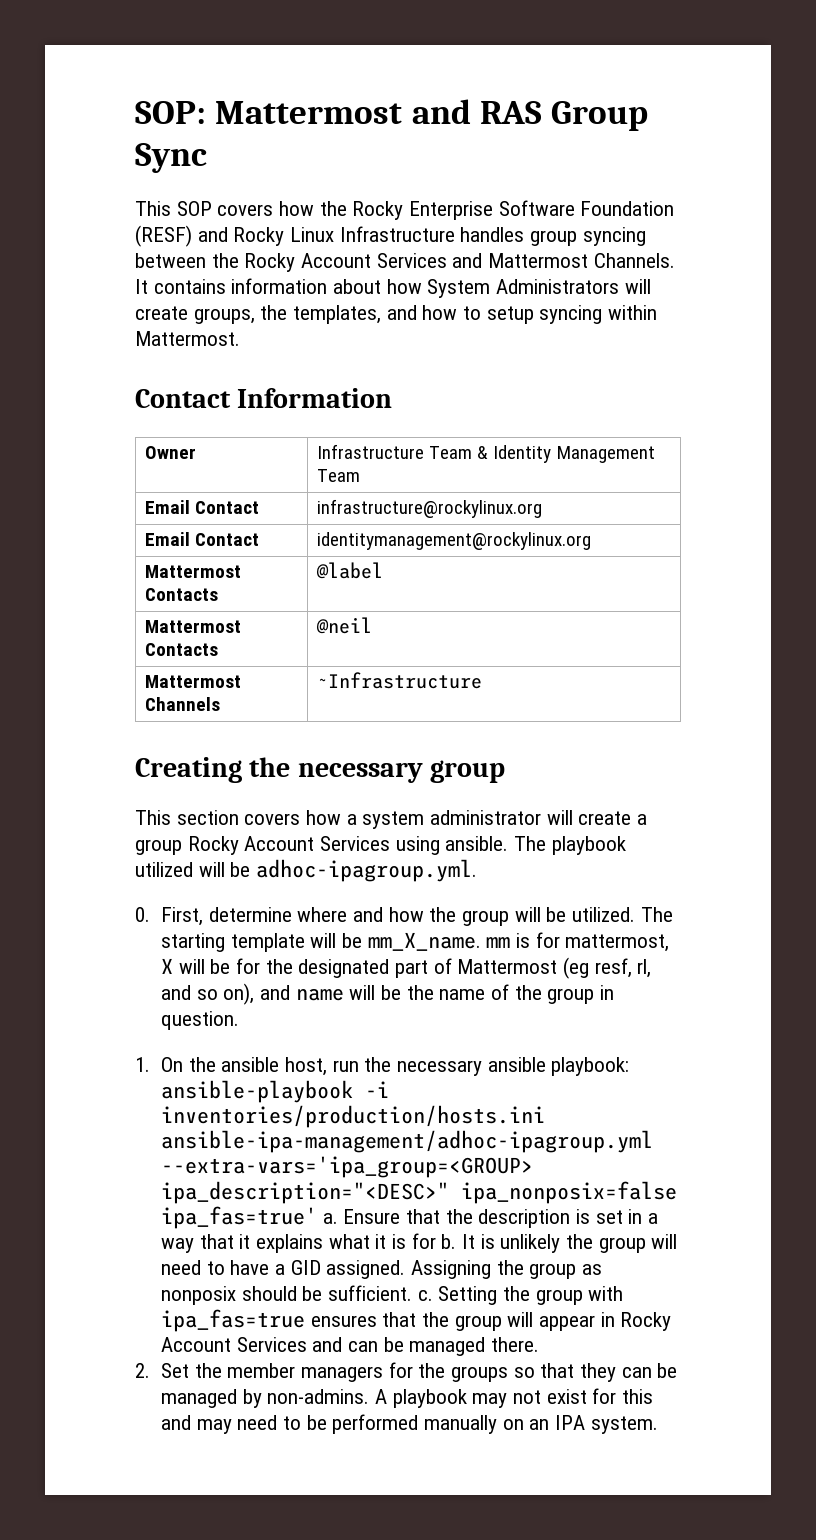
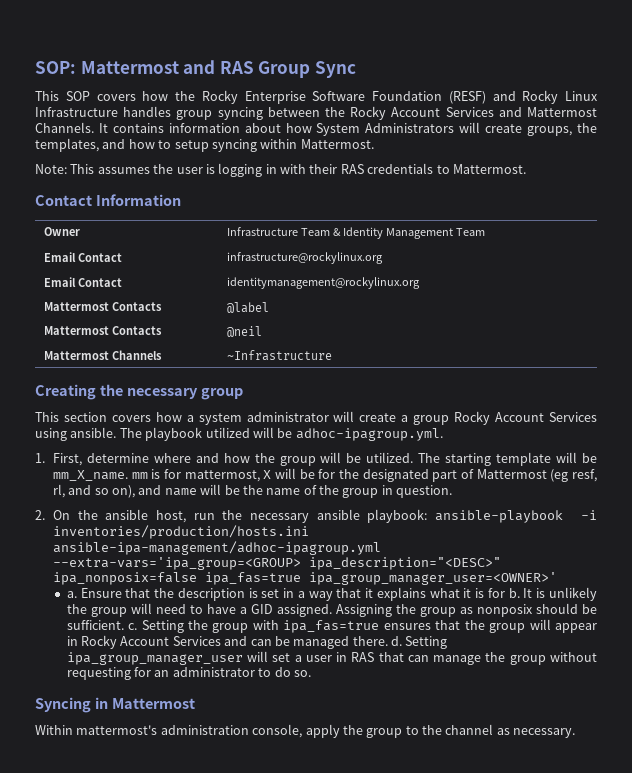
+ Note: This assumes the user is logging in with their RAS credentials to Mattermost.
- 0. First, determine where and how the group will be utilized.
+ 1. First, determine where and how the group will be utilized.
- 1. On the ansible host, run the necessary ansible playbook: ansible-playbook -i inventories/production/hosts.ini ansible-ipa-management/adhoc-ipagroup.yml --extra-vars='ipa_group=<GROUP> ipa_description="<DESC>" ipa_nonposix=false ipa_fas=true' a.
+ 2. On the ansible host, run the necessary ansible playbook: ansible-playbook -i inventories/production/hosts.ini ansible-ipa-management/adhoc-ipagroup.yml --extra-vars='ipa_group=<GROUP> ipa_description="<DESC>" ipa_nonposix=false ipa_fas=true ipa_group_manager_user=<OWNER>'
+ a.
- Setting the group with ipa_fas=true ensures that the group will appear in Rocky Account Services and can be managed there.
- 2. Set the member managers for the groups so that they can be managed by non-admins. A playbook may not exist for this and may need to be performed manually on an IPA system.
+ Setting the group with ipa_fas=true ensures that the group will appear in Rocky Account Services and can be managed there. d. Setting ipa_group_manager_user will set a user in RAS that can manage the group without requesting for an administrator to do so.
+ Syncing in Mattermost
+ Within mattermost's administration console, apply the group to the channel as necessary.

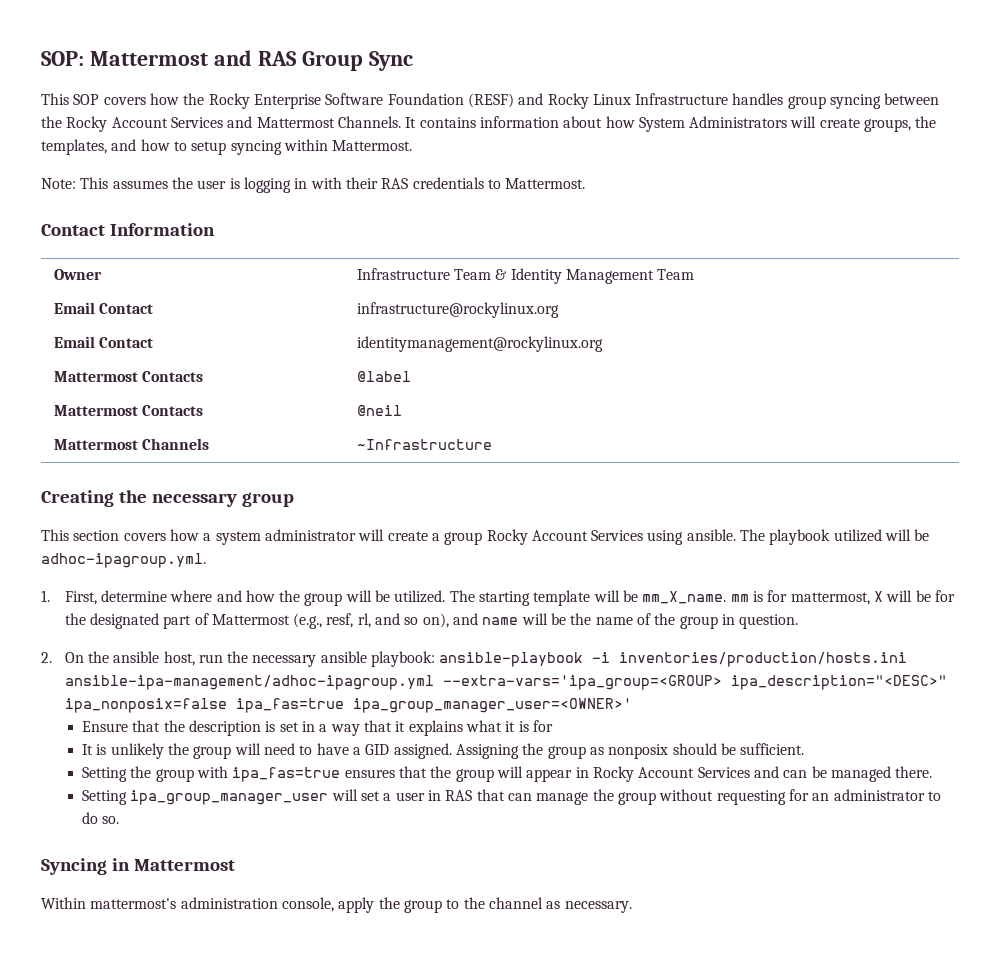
- The starting template will be mm_X_name. mm is for mattermost, X will be for the designated part of Mattermost (eg resf, rl, and so on), and name will be the name of the group in question.
+ The starting template will be mm_X_name. mm is for mattermost, X will be for the designated part of Mattermost (e.g., resf, rl, and so on), and name will be the name of the group in question.
- a. Ensure that the description is set in a way that it explains what it is for b. It is unlikely the group will need to have a GID assigned.
+ Ensure that the description is set in a way that it explains what it is for
+ It is unlikely the group will need to have a GID assigned.
- Assigning the group as nonposix should be sufficient. c. Setting the group with ipa_fas=true ensures that the group will appear in Rocky Account Services and can be managed there. d. Setting ipa_group_manager_user will set a user in RAS that can manage the group without requesting for an administrator to do so.
+ Assigning the group as nonposix should be sufficient.
+ Setting the group with ipa_fas=true ensures that the group will appear in Rocky Account Services and can be managed there.
+ Setting ipa_group_manager_user will set a user in RAS that can manage the group without requesting for an administrator to do so.

